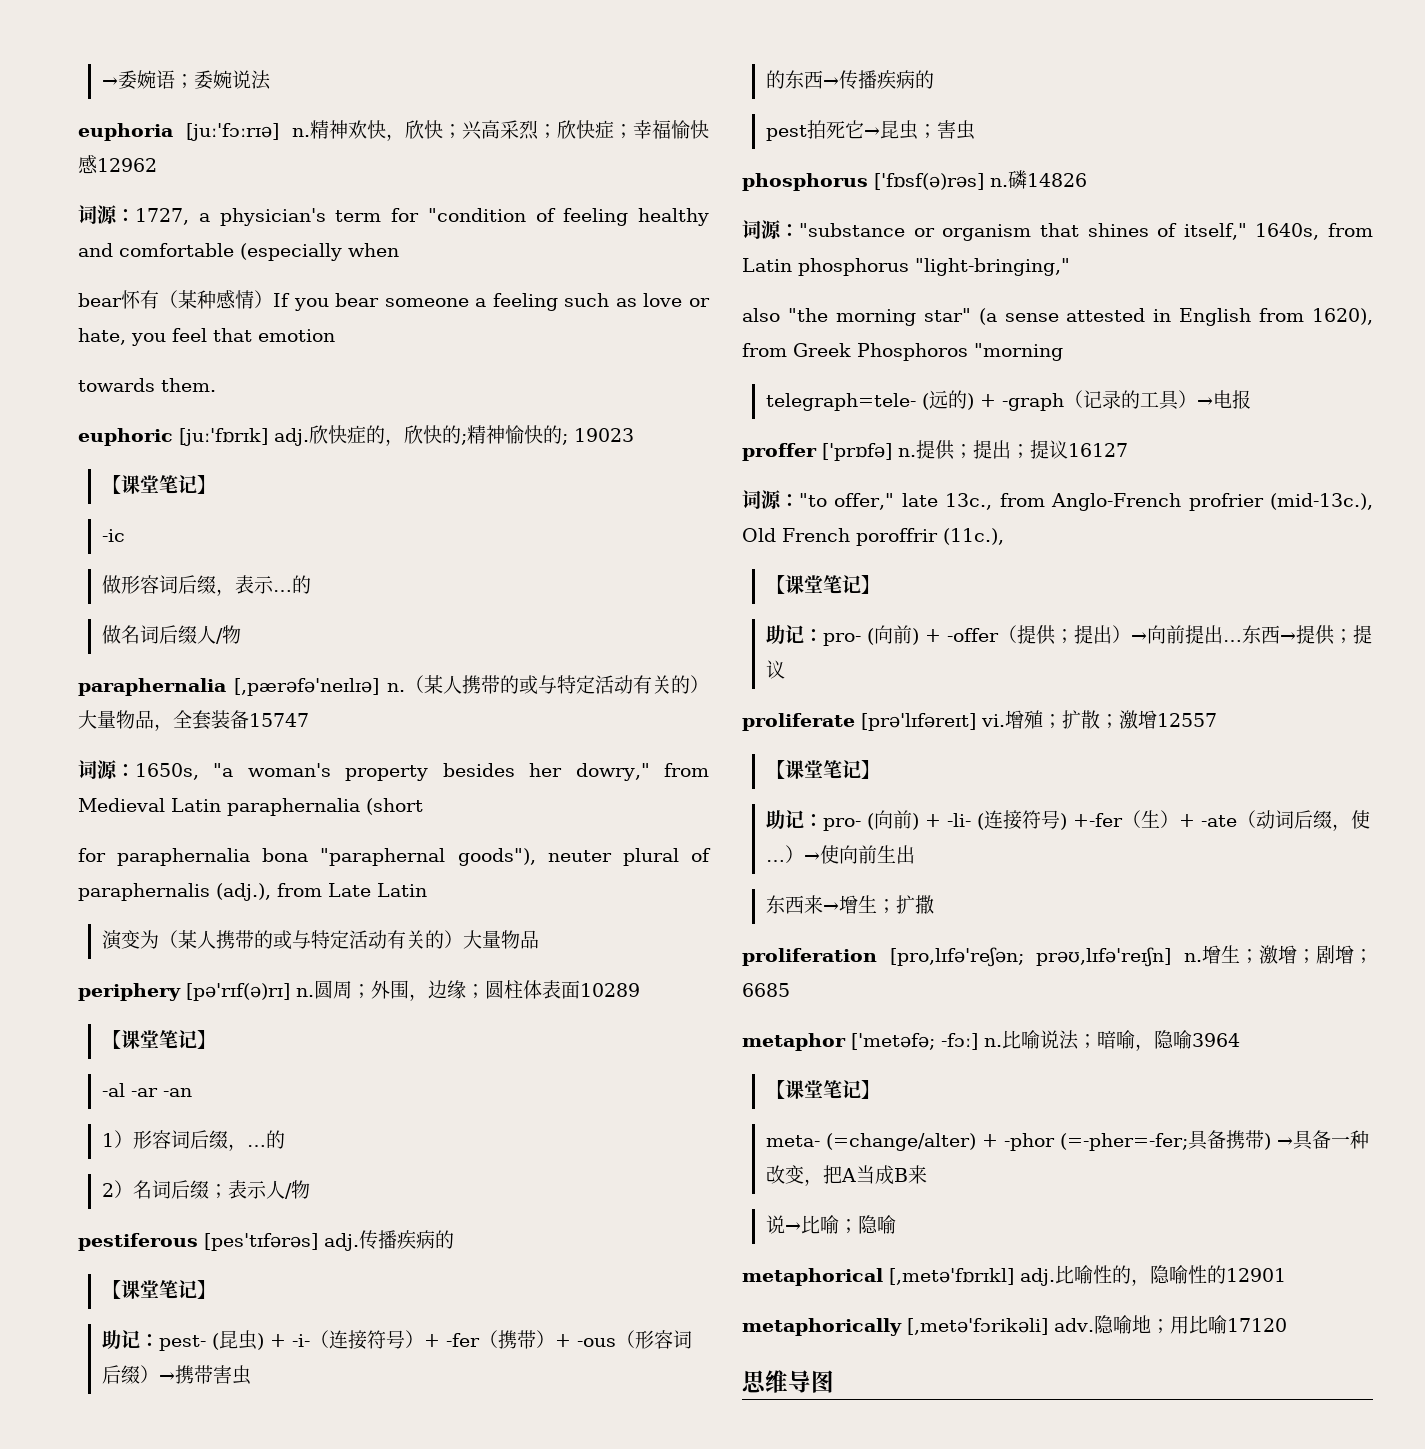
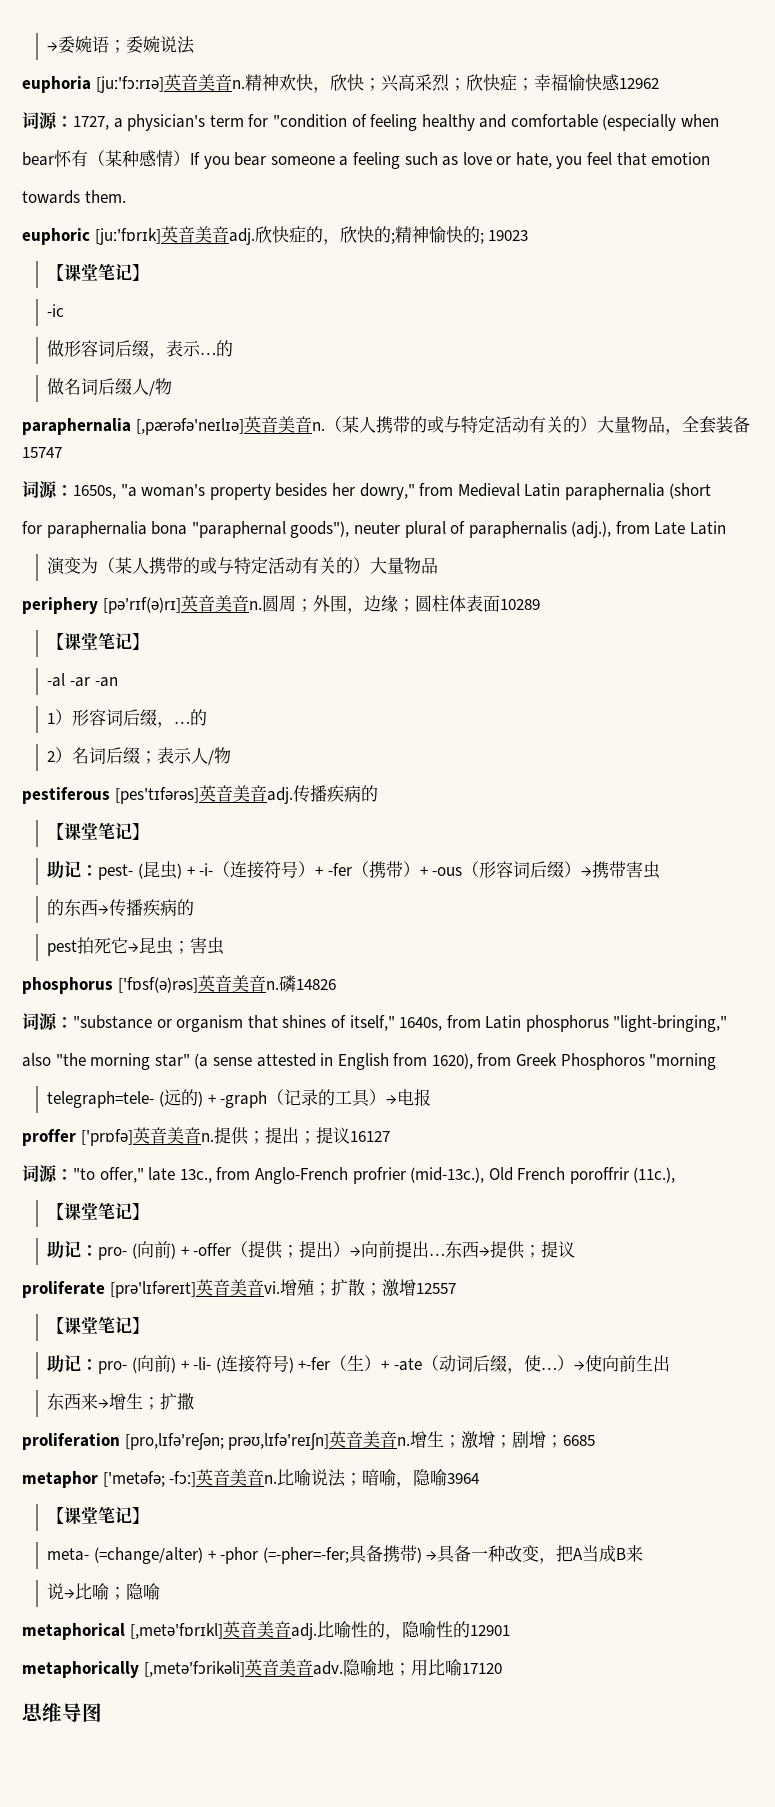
- euphoria [juː'fɔːrɪə] n.
+ euphoria [juː'fɔːrɪə]英音美音n.
- euphoric [juː'fɒrɪk] adj.
+ euphoric [juː'fɒrɪk]英音美音adj.
- paraphernalia [,pærəfə'neɪlɪə] n.
+ paraphernalia [,pærəfə'neɪlɪə]英音美音n.
- periphery [pə'rɪf(ə)rɪ] n.
+ periphery [pə'rɪf(ə)rɪ]英音美音n.
- pestiferous [pes'tɪfərəs] adj.
+ pestiferous [pes'tɪfərəs]英音美音adj.
- phosphorus ['fɒsf(ə)rəs] n.
+ phosphorus ['fɒsf(ə)rəs]英音美音n.
- proffer ['prɒfə] n.
+ proffer ['prɒfə]英音美音n.
- proliferate [prə'lɪfəreɪt] vi.
+ proliferate [prə'lɪfəreɪt]英音美音vi.
- proliferation [pro,lɪfə'reʃən; prəʊ,lɪfə'reɪʃn] n.
+ proliferation [pro,lɪfə'reʃən; prəʊ,lɪfə'reɪʃn]英音美音n.
- metaphor ['metəfə; -fɔː] n.
+ metaphor ['metəfə; -fɔː]英音美音n.
- metaphorical [,metə'fɒrɪkl] adj.
+ metaphorical [,metə'fɒrɪkl]英音美音adj.
- metaphorically [,metə'fɔrikəli] adv.
+ metaphorically [,metə'fɔrikəli]英音美音adv.

